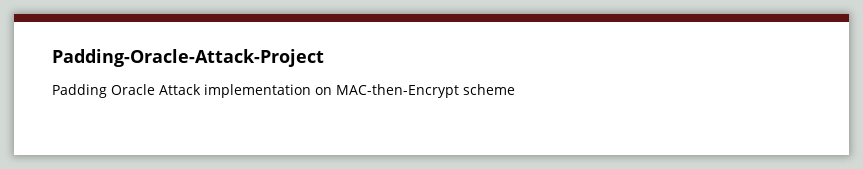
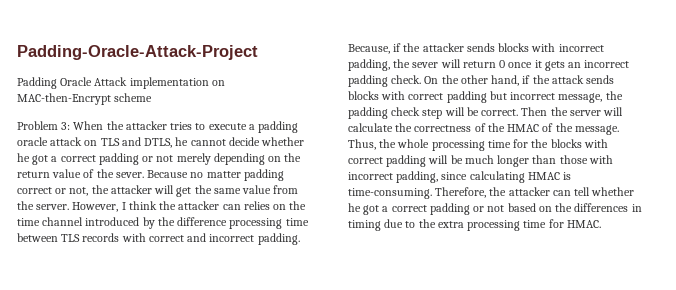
+ Problem 3: When the attacker tries to execute a padding oracle attack on TLS and DTLS, he cannot decide whether he got a correct padding or not merely depending on the return value of the sever. Because no matter padding correct or not, the attacker will get the same value from the server. However, I think the attacker can relies on the time channel introduced by the difference processing time between TLS records with correct and incorrect padding. Because, if the attacker sends blocks with incorrect padding, the sever will return 0 once it gets an incorrect padding check. On the other hand, if the attack sends blocks with correct padding but incorrect message, the padding check step will be correct. Then the server will calculate the correctness of the HMAC of the message. Thus, the whole processing time for the blocks with correct padding will be much longer than those with incorrect padding, since calculating HMAC is time-consuming. Therefore, the attacker can tell whether he got a correct padding or not based on the differences in timing due to the extra processing time for HMAC.

